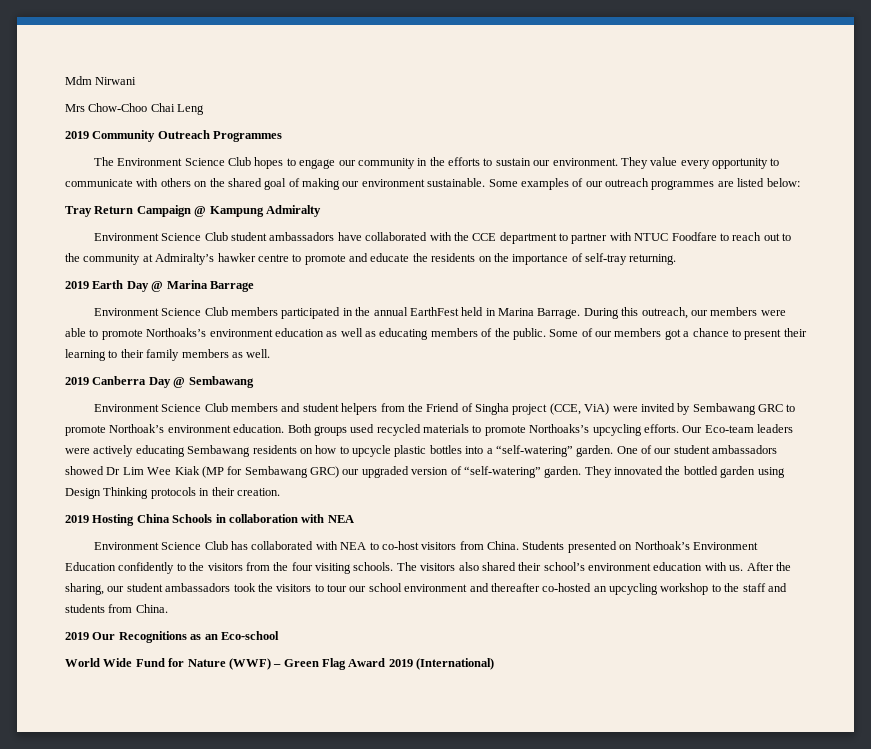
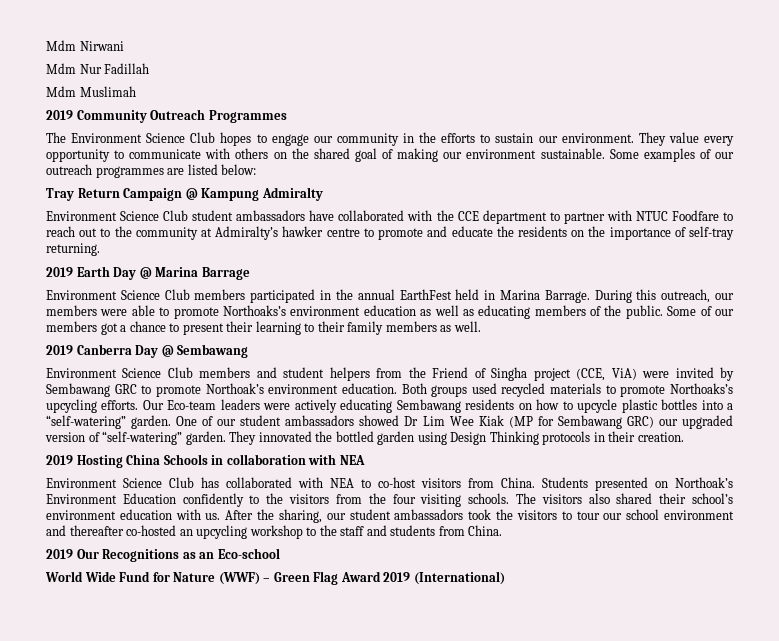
- Mrs Chow-Choo Chai Leng
+ Mdm Nur Fadillah
+ Mdm Muslimah

